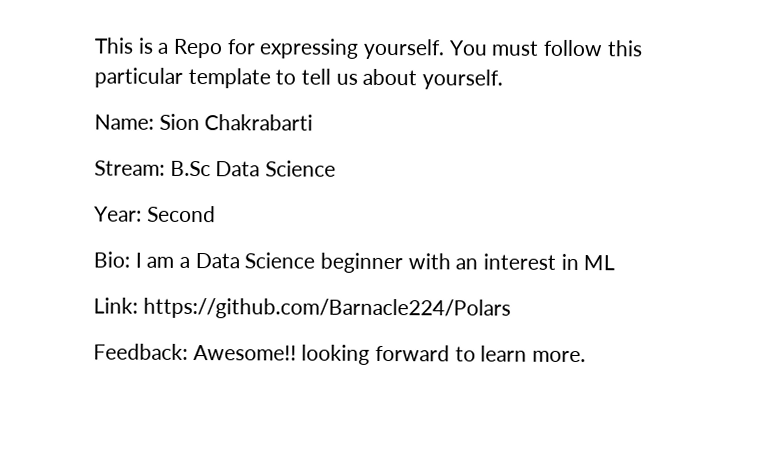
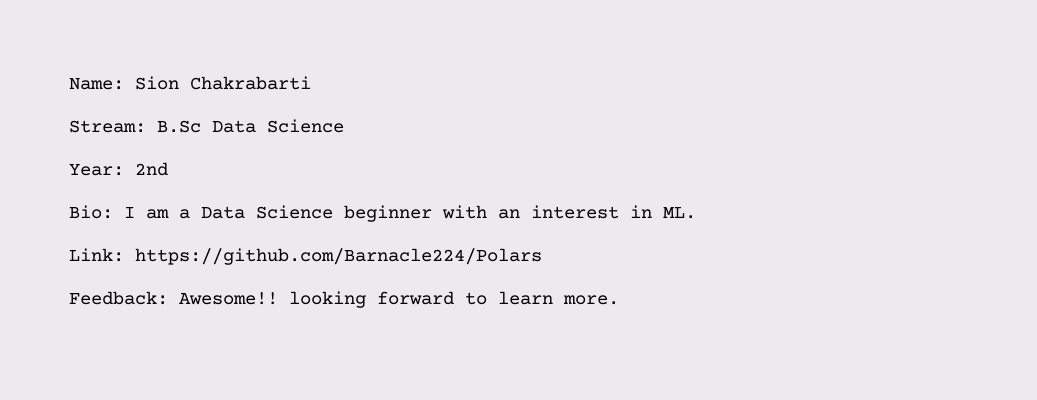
- This is a Repo for expressing yourself. You must follow this particular template to tell us about yourself.
- Year: Second
+ Year: 2nd
- Bio: I am a Data Science beginner with an interest in ML
+ Bio: I am a Data Science beginner with an interest in ML.

